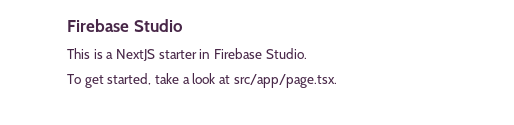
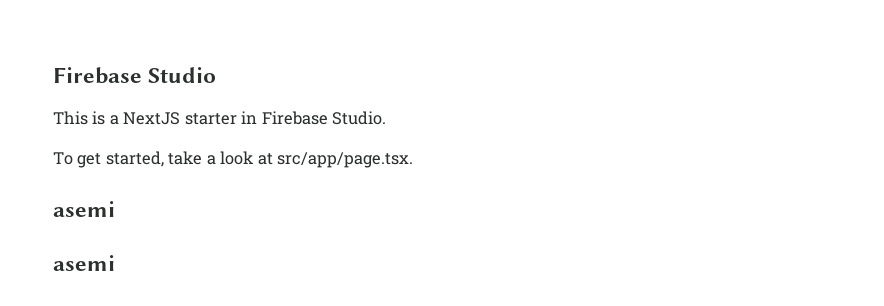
  To get started, take a look at src/app/page.tsx.
+ asemi
+ asemi

